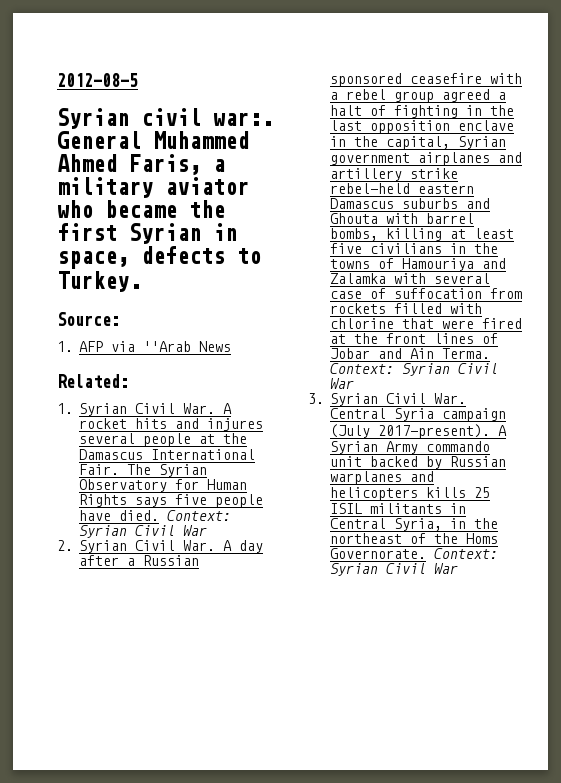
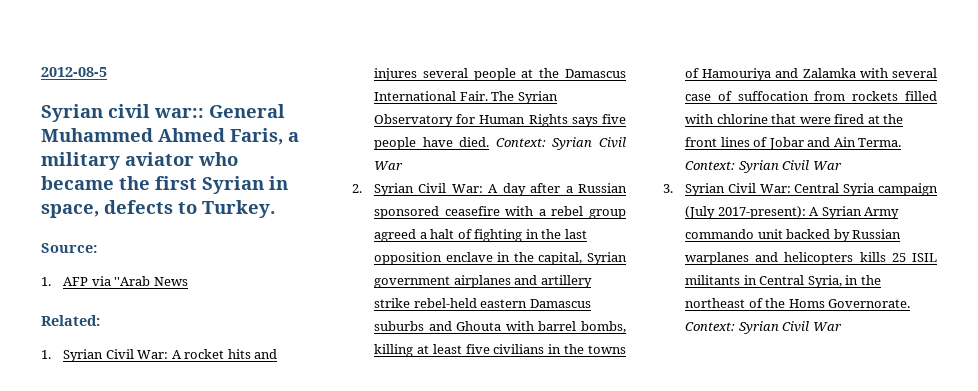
- Syrian civil war:. General Muhammed Ahmed Faris, a military aviator who became the first Syrian in space, defects to Turkey.
+ Syrian civil war:: General Muhammed Ahmed Faris, a military aviator who became the first Syrian in space, defects to Turkey.
- 1. Syrian Civil War. A rocket hits and injures several people at the Damascus International Fair.
+ 1. Syrian Civil War: A rocket hits and injures several people at the Damascus International Fair.
- 2. Syrian Civil War. A day after a Russian sponsored ceasefire with a rebel group agreed a halt of fighting in the last opposition enclave in the capital, Syrian government airplanes and artillery strike rebel-held eastern Damascus suburbs and Ghouta with barrel bombs, killing at least five civilians in the towns of Hamouriya and Zalamka with several case of suffocation from rockets filled with chlorine that were fired at the front lines of Jobar and Ain Terma.
+ 2. Syrian Civil War: A day after a Russian sponsored ceasefire with a rebel group agreed a halt of fighting in the last opposition enclave in the capital, Syrian government airplanes and artillery strike rebel-held eastern Damascus suburbs and Ghouta with barrel bombs, killing at least five civilians in the towns of Hamouriya and Zalamka with several case of suffocation from rockets filled with chlorine that were fired at the front lines of Jobar and Ain Terma.
- 3. Syrian Civil War. Central Syria campaign (July 2017-present). A Syrian Army commando unit backed by Russian warplanes and helicopters kills 25 ISIL militants in Central Syria, in the northeast of the Homs Governorate.
+ 3. Syrian Civil War: Central Syria campaign (July 2017-present): A Syrian Army commando unit backed by Russian warplanes and helicopters kills 25 ISIL militants in Central Syria, in the northeast of the Homs Governorate.

